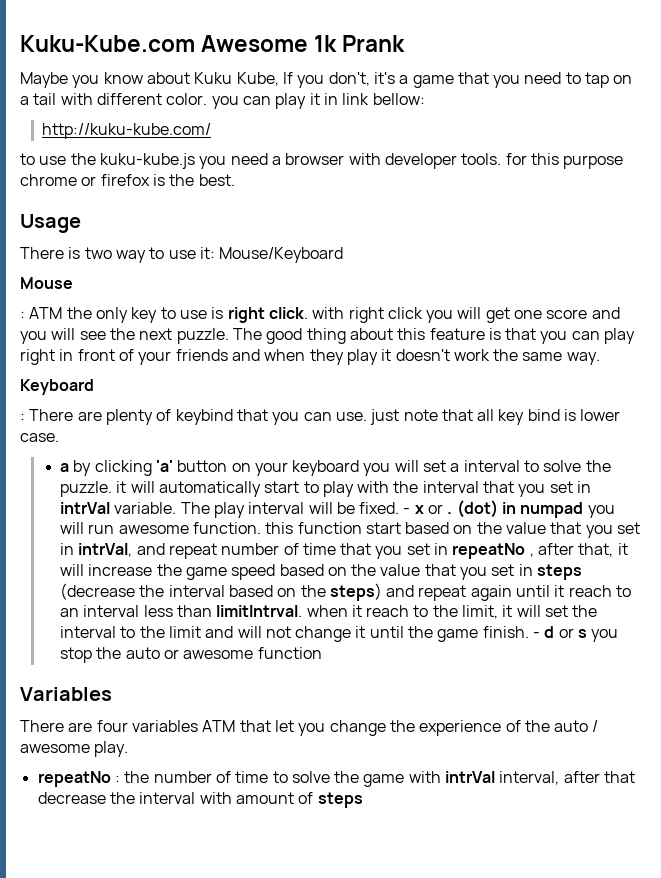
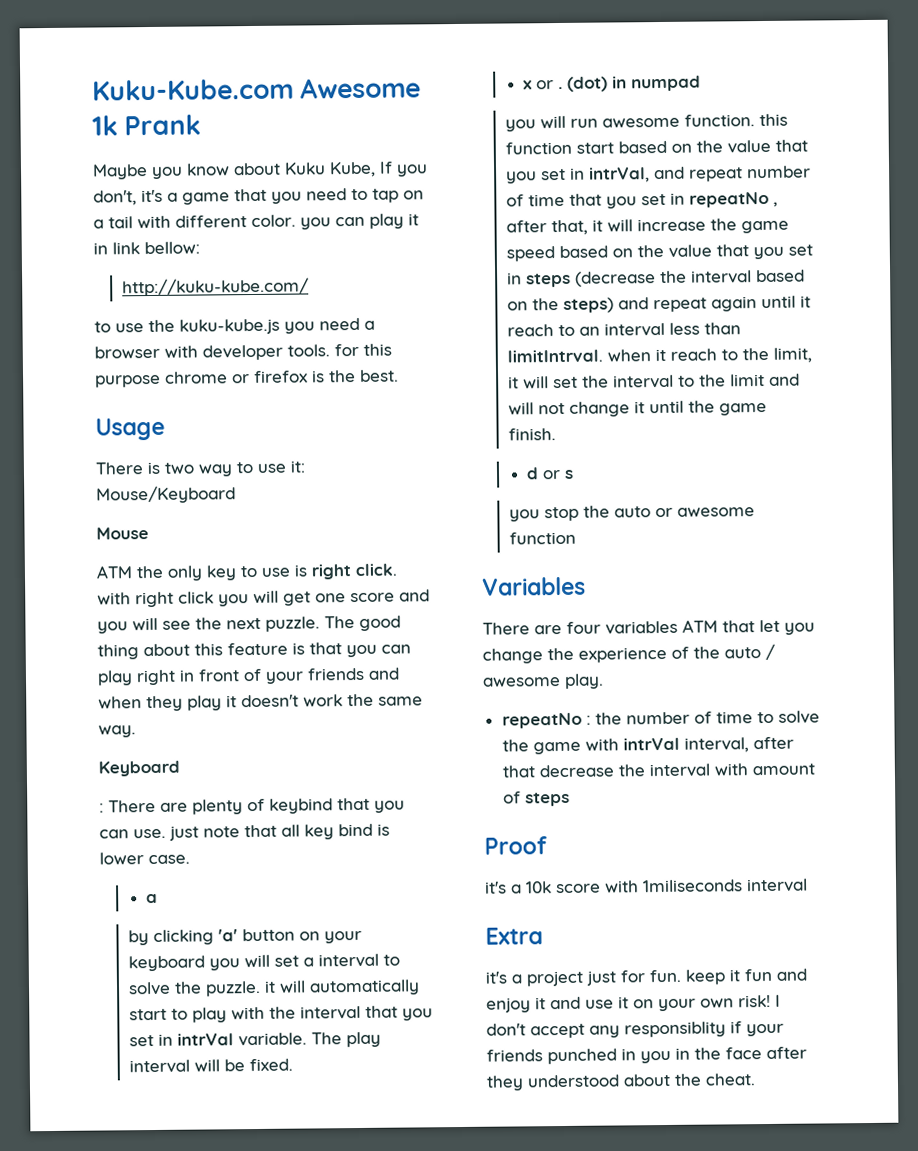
- : ATM the only key to use is right click. with right click you will get one score and you will see the next puzzle.
+ ATM the only key to use is right click. with right click you will get one score and you will see the next puzzle.
  : There are plenty of keybind that you can use. just note that all key bind is lower case.
- a by clicking 'a' button on your keyboard you will set a interval to solve the puzzle. it will automatically start to play with the interval that you set in intrVal variable.
+ a
+ by clicking 'a' button on your keyboard you will set a interval to solve the puzzle. it will automatically start to play with the interval that you set in intrVal variable.
- The play interval will be fixed. - x or .
+ The play interval will be fixed.
+ x or .
- (dot) in numpad you will run awesome function. this function start based on the value that you set in intrVal, and repeat number of time that you set in repeatNo , after that, it will increase the game speed based on the value that you set in steps (decrease the interval based on the steps) and repeat again until it reach to an interval less than limitIntrval. when it reach to the limit, it will set the interval to the limit and will not change it until the game finish. - d or s you stop the auto or awesome function
+ (dot) in numpad
+ you will run awesome function. this function start based on the value that you set in intrVal, and repeat number of time that you set in repeatNo , after that, it will increase the game speed based on the value that you set in steps (decrease the interval based on the steps) and repeat again until it reach to an interval less than limitIntrval. when it reach to the limit, it will set the interval to the limit and will not change it until the game finish.
+ d or s
+ you stop the auto or awesome function
+ Proof
+ it's a 10k score with 1miliseconds interval
+ Extra
+ it's a project just for fun. keep it fun and enjoy it and use it on your own risk! I don't accept any responsiblity if your friends punched in you in the face after they understood about the cheat.

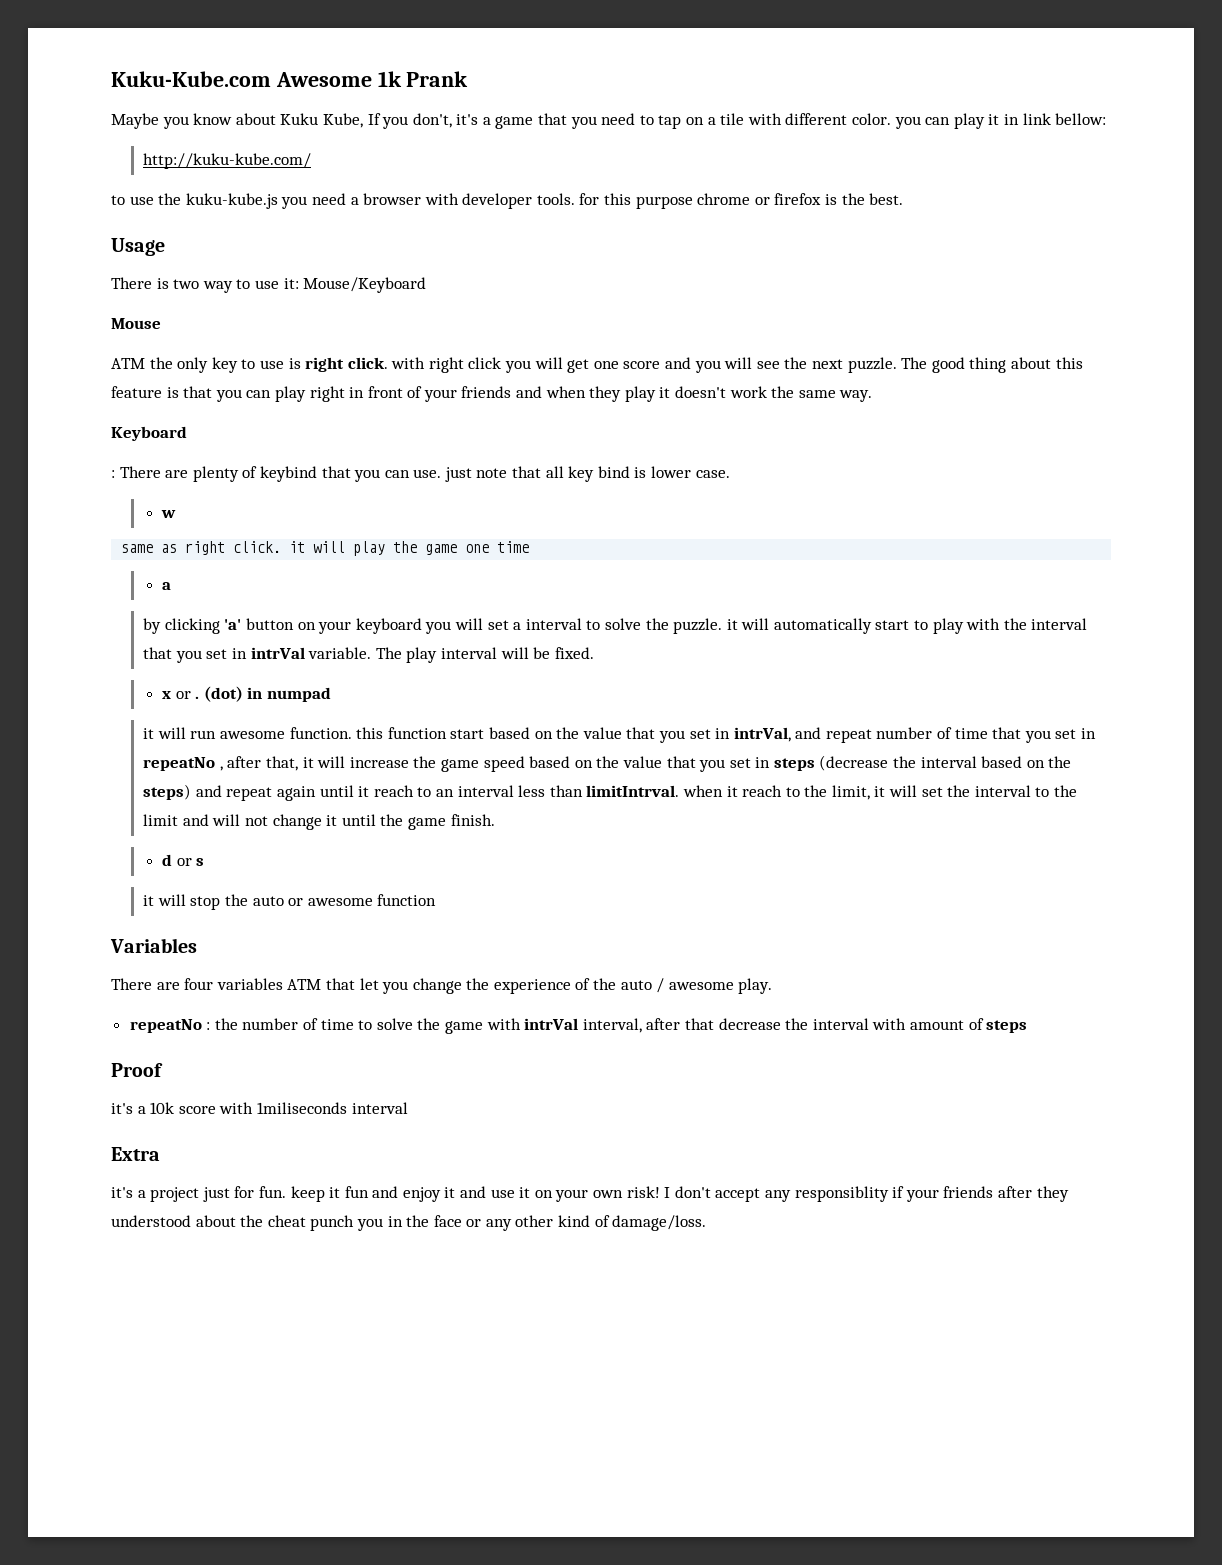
- Maybe you know about Kuku Kube, If you don't, it's a game that you need to tap on a tail with different color. you can play it in link bellow:
+ Maybe you know about Kuku Kube, If you don't, it's a game that you need to tap on a tile with different color. you can play it in link bellow:
+ w
+ same as right click. it will play the game one time
- you will run awesome function. this function start based on the value that you set in intrVal, and repeat number of time that you set in repeatNo , after that, it will increase the game speed based on the value that you set in steps (decrease the interval based on the steps) and repeat again until it reach to an interval less than limitIntrval. when it reach to the limit, it will set the interval to the limit and will not change it until the game finish.
+ it will run awesome function. this function start based on the value that you set in intrVal, and repeat number of time that you set in repeatNo , after that, it will increase the game speed based on the value that you set in steps (decrease the interval based on the steps) and repeat again until it reach to an interval less than limitIntrval. when it reach to the limit, it will set the interval to the limit and will not change it until the game finish.
- you stop the auto or awesome function
+ it will stop the auto or awesome function
- I don't accept any responsiblity if your friends punched in you in the face after they understood about the cheat.
+ I don't accept any responsiblity if your friends after they understood about the cheat punch you in the face or any other kind of damage/loss.

